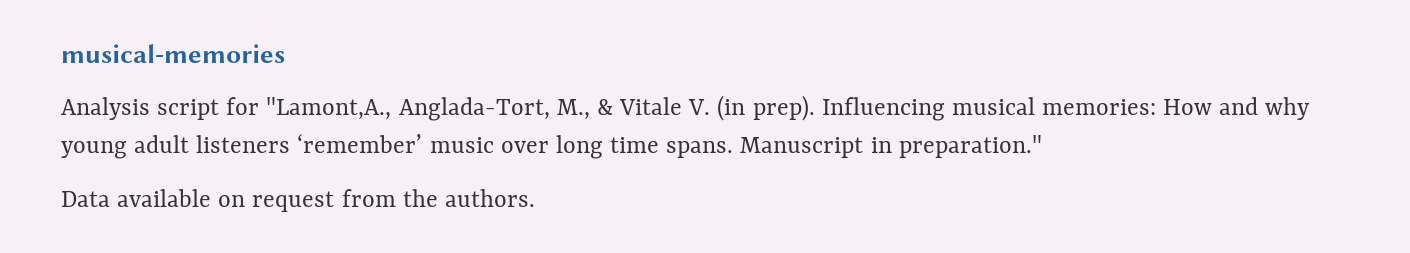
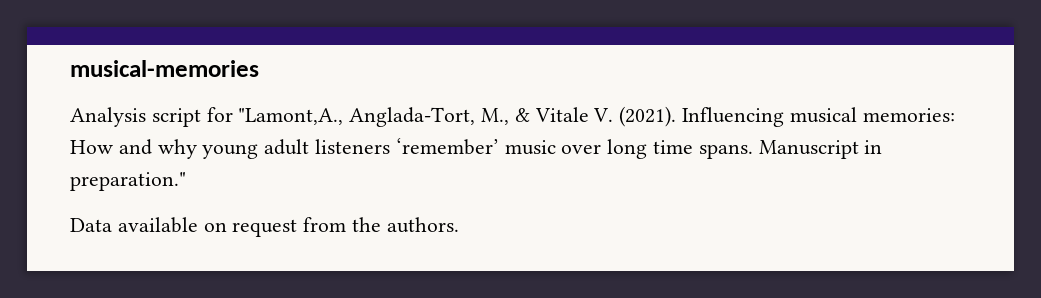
- Analysis script for "Lamont,A., Anglada-Tort, M., & Vitale V. (in prep).
+ Analysis script for "Lamont,A., Anglada-Tort, M., & Vitale V. (2021).

